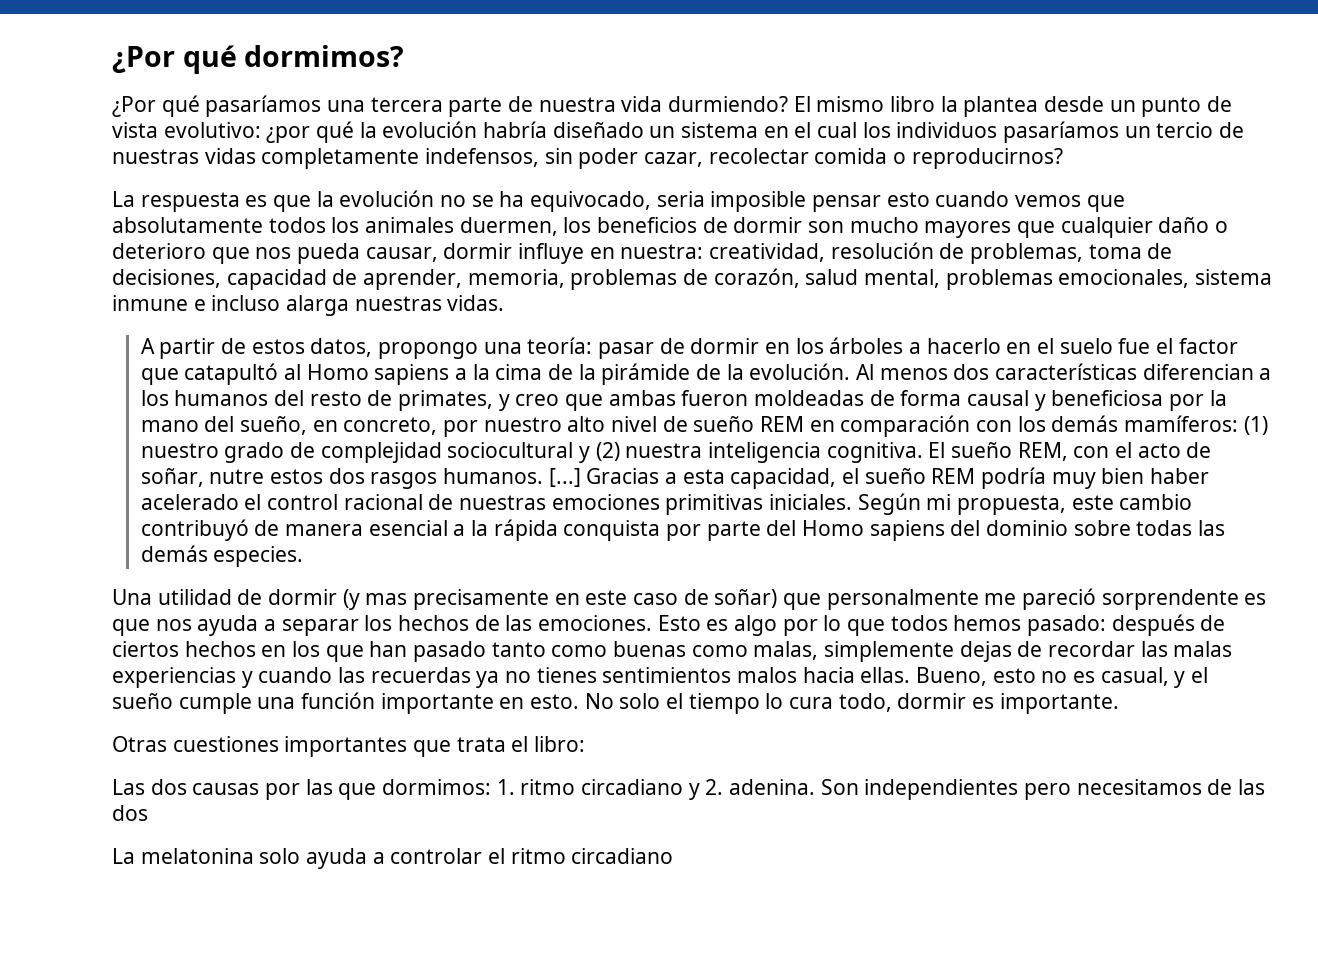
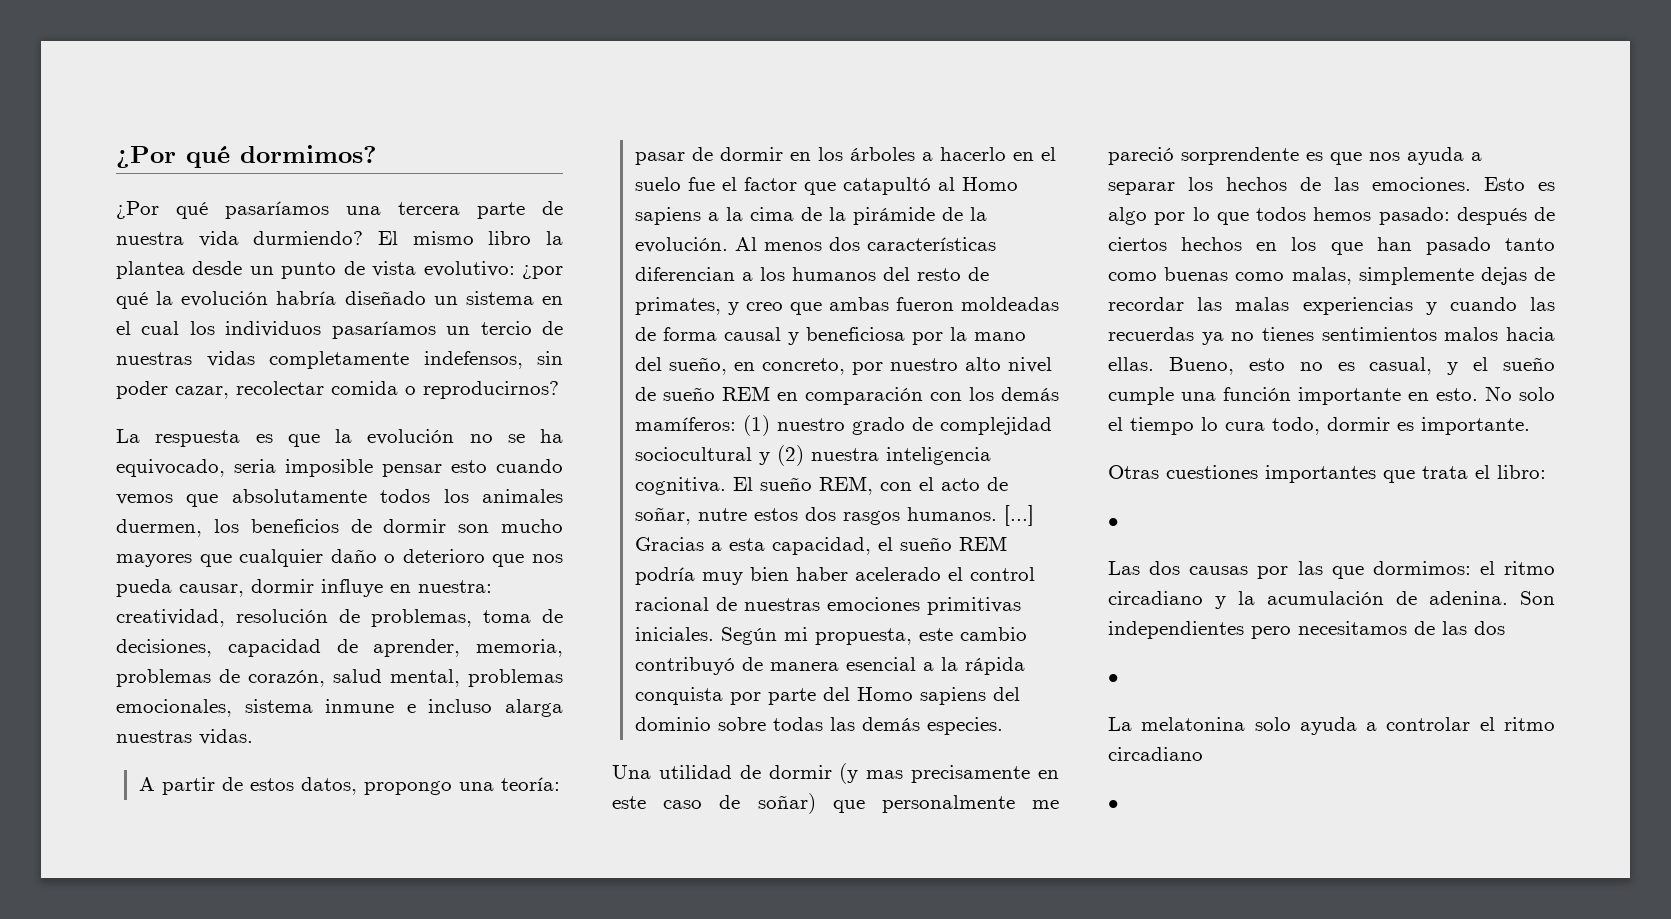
  Otras cuestiones importantes que trata el libro:
+ •
- Las dos causas por las que dormimos: 1. ritmo circadiano y 2. adenina.
+ Las dos causas por las que dormimos: el ritmo circadiano y la acumulación de adenina.
  Son independientes pero necesitamos de las dos
+ •
  La melatonina solo ayuda a controlar el ritmo circadiano
+ •

